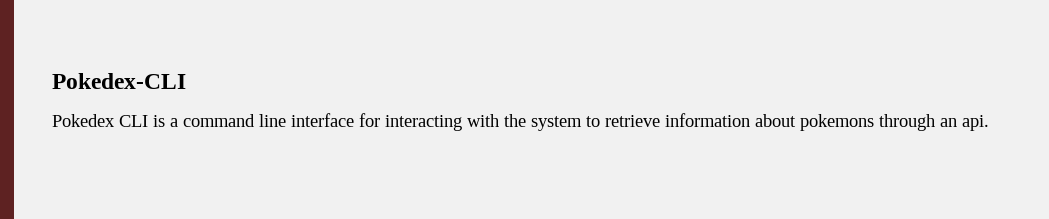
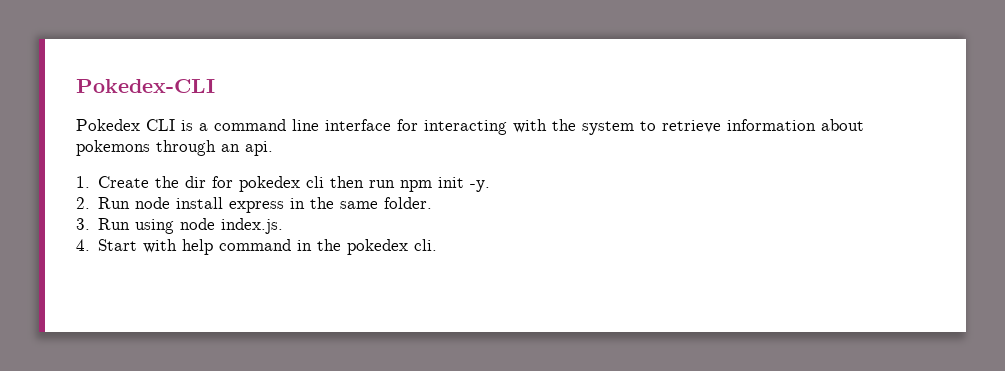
+ 1. Create the dir for pokedex cli then run npm init -y.
+ 2. Run node install express in the same folder.
+ 3. Run using node index.js.
+ 4. Start with help command in the pokedex cli.

